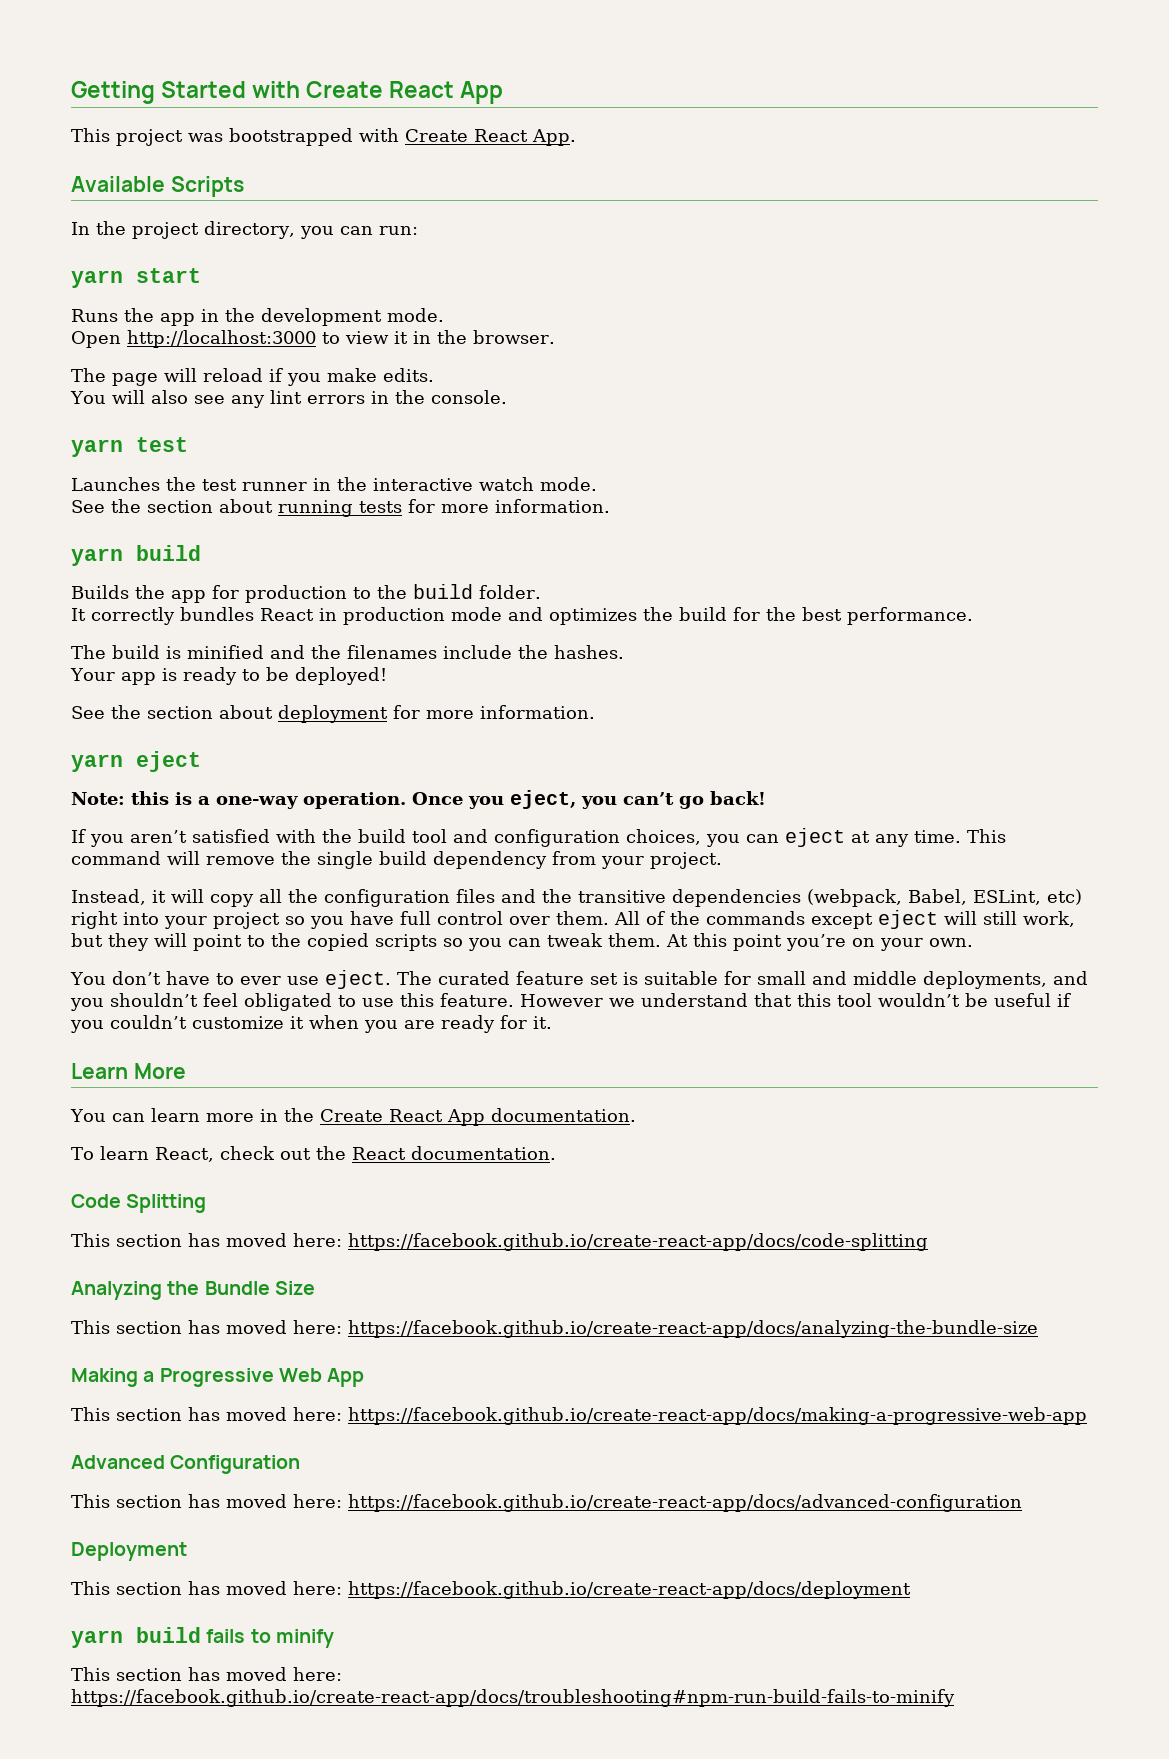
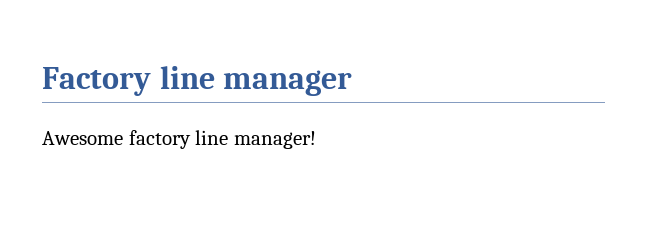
- Getting Started with Create React App
- This project was bootstrapped with Create React App.
- Available Scripts
- In the project directory, you can run:
- yarn start
- Runs the app in the development mode.
- Open http://localhost:3000 to view it in the browser.
- The page will reload if you make edits.
- You will also see any lint errors in the console.
- yarn test
- Launches the test runner in the interactive watch mode.
- See the section about running tests for more information.
- yarn build
- Builds the app for production to the build folder.
- It correctly bundles React in production mode and optimizes the build for the best performance.
- The build is minified and the filenames include the hashes.
- Your app is ready to be deployed!
- See the section about deployment for more information.
- yarn eject
- Note: this is a one-way operation. Once you eject, you can’t go back!
- If you aren’t satisfied with the build tool and configuration choices, you can eject at any time. This command will remove the single build dependency from your project.
- Instead, it will copy all the configuration files and the transitive dependencies (webpack, Babel, ESLint, etc) right into your project so you have full control over them. All of the commands except eject will still work, but they will point to the copied scripts so you can tweak them. At this point you’re on your own.
- You don’t have to ever use eject. The curated feature set is suitable for small and middle deployments, and you shouldn’t feel obligated to use this feature. However we understand that this tool wouldn’t be useful if you couldn’t customize it when you are ready for it.
- Learn More
- You can learn more in the Create React App documentation.
- To learn React, check out the React documentation.
- Code Splitting
- This section has moved here: https://facebook.github.io/create-react-app/docs/code-splitting
- Analyzing the Bundle Size
- This section has moved here: https://facebook.github.io/create-react-app/docs/analyzing-the-bundle-size
- Making a Progressive Web App
- This section has moved here: https://facebook.github.io/create-react-app/docs/making-a-progressive-web-app
- Advanced Configuration
- This section has moved here: https://facebook.github.io/create-react-app/docs/advanced-configuration
- Deployment
- This section has moved here: https://facebook.github.io/create-react-app/docs/deployment
- yarn build fails to minify
- This section has moved here: https://facebook.github.io/create-react-app/docs/troubleshooting#npm-run-build-fails-to-minify
+ Factory line manager
+ Awesome factory line manager!

